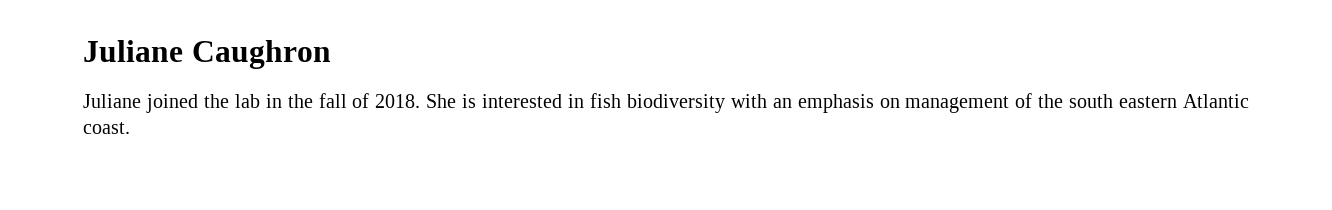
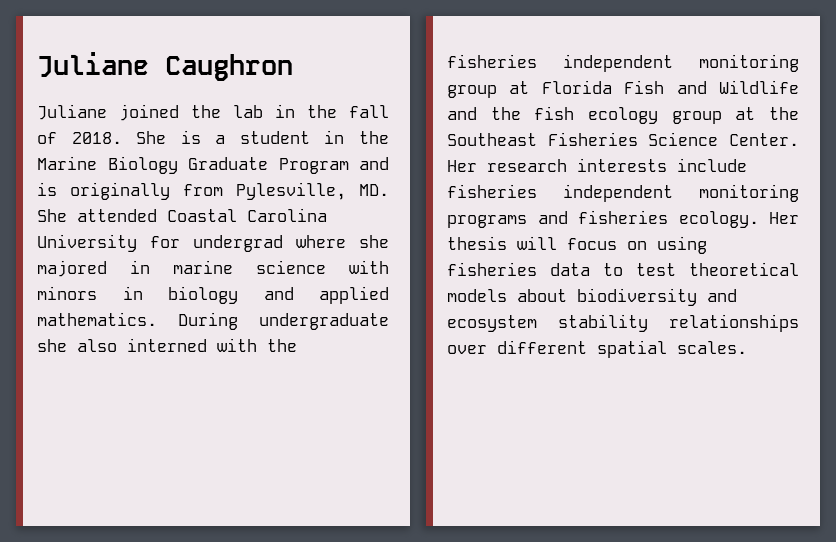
- She is interested in fish biodiversity with an emphasis on management of the south eastern Atlantic coast.
+ She is a student in the Marine Biology Graduate Program and is originally from Pylesville, MD. She attended Coastal Carolina University for undergrad where she majored in marine science with minors in biology and applied mathematics. During undergraduate she also interned with the fisheries independent monitoring group at Florida Fish and Wildlife and the fish ecology group at the Southeast Fisheries Science Center. Her research interests include fisheries independent monitoring programs and fisheries ecology. Her thesis will focus on using fisheries data to test theoretical models about biodiversity and ecosystem stability relationships over different spatial scales.

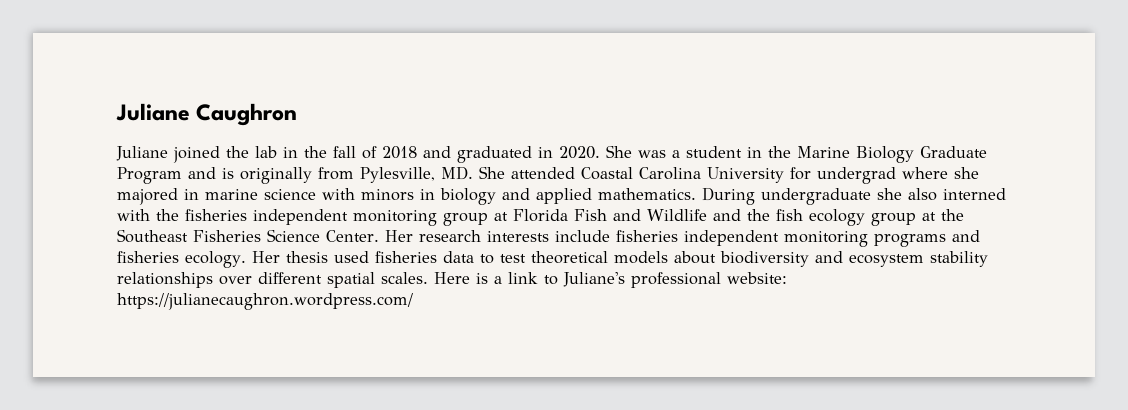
- Juliane joined the lab in the fall of 2018. She is a student in the Marine Biology Graduate Program and is originally from Pylesville, MD. She attended Coastal Carolina University for undergrad where she majored in marine science with minors in biology and applied mathematics.
+ Juliane joined the lab in the fall of 2018 and graduated in 2020. She was a student in the Marine Biology Graduate Program and is originally from Pylesville, MD. She attended Coastal Carolina University for undergrad where she majored in marine science with minors in biology and applied mathematics.
- Her thesis will focus on using fisheries data to test theoretical models about biodiversity and ecosystem stability relationships over different spatial scales.
+ Her thesis used fisheries data to test theoretical models about biodiversity and ecosystem stability relationships over different spatial scales.
+ Here is a link to Juliane's professional website: https://julianecaughron.wordpress.com/

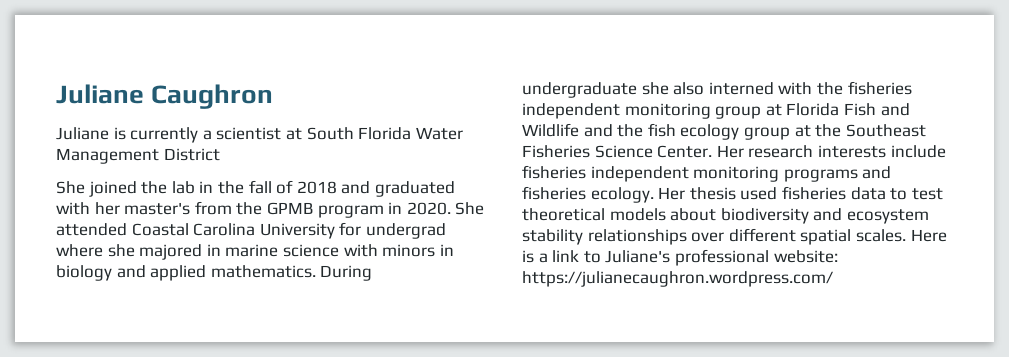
- Juliane joined the lab in the fall of 2018 and graduated in 2020. She was a student in the Marine Biology Graduate Program and is originally from Pylesville, MD. She attended Coastal Carolina University for undergrad where she majored in marine science with minors in biology and applied mathematics.
+ Juliane is currently a scientist at South Florida Water Management District
+ She joined the lab in the fall of 2018 and graduated with her master's from the GPMB program in 2020. She attended Coastal Carolina University for undergrad where she majored in marine science with minors in biology and applied mathematics.

